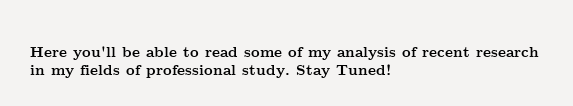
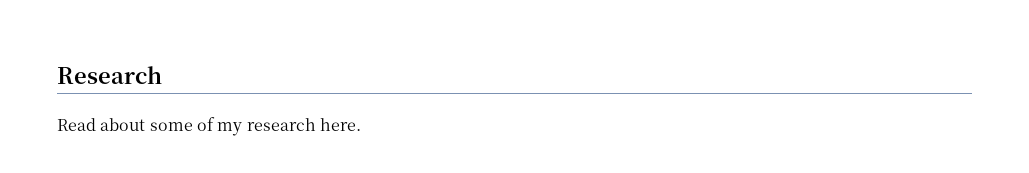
- Here you'll be able to read some of my analysis of recent research in my fields of professional study. Stay Tuned!
+ Research
+ Read about some of my research here.

